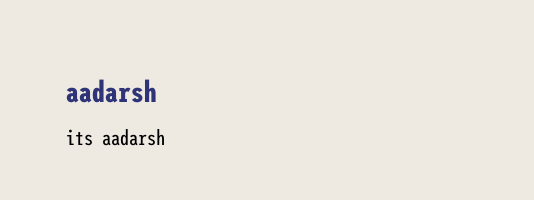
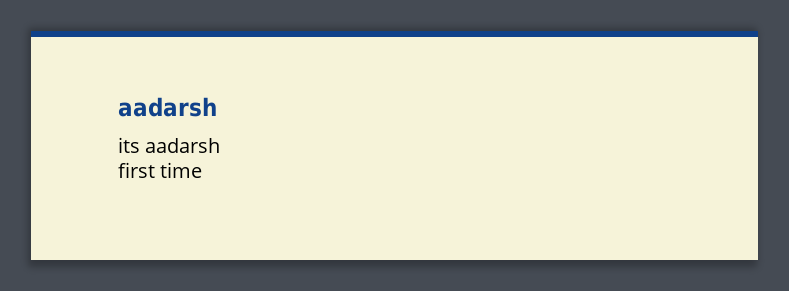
+ first time

